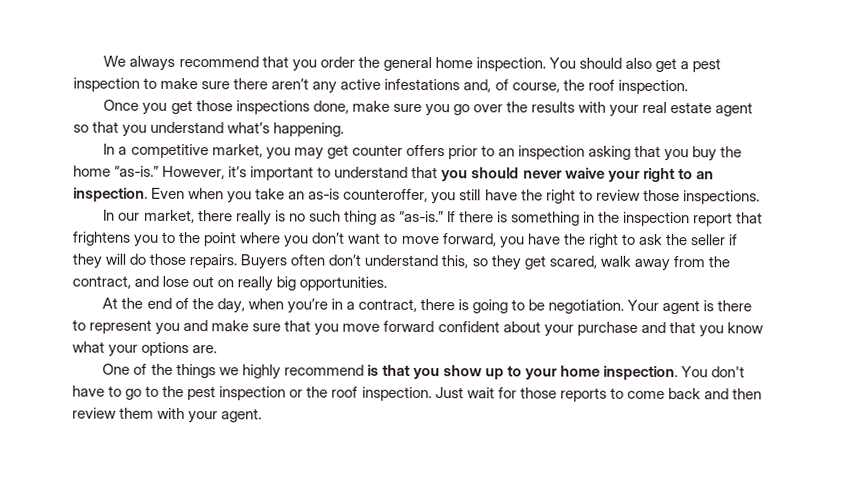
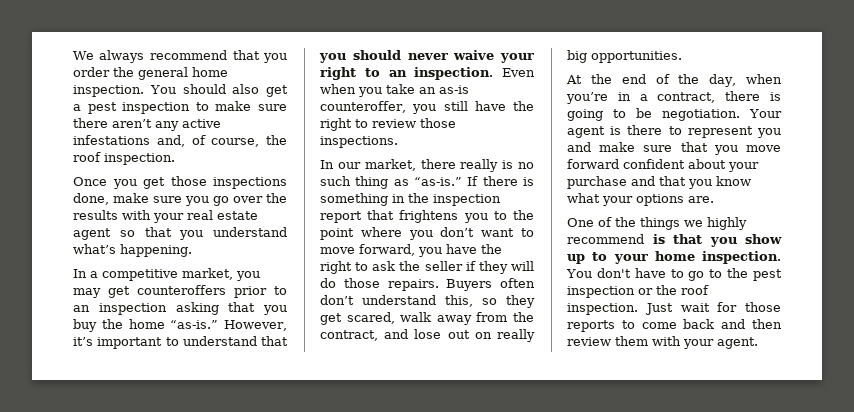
- In a competitive market, you may get counter offers prior to an inspection asking that you buy the home “as-is.”
+ In a competitive market, you may get counteroffers prior to an inspection asking that you buy the home “as-is.”

